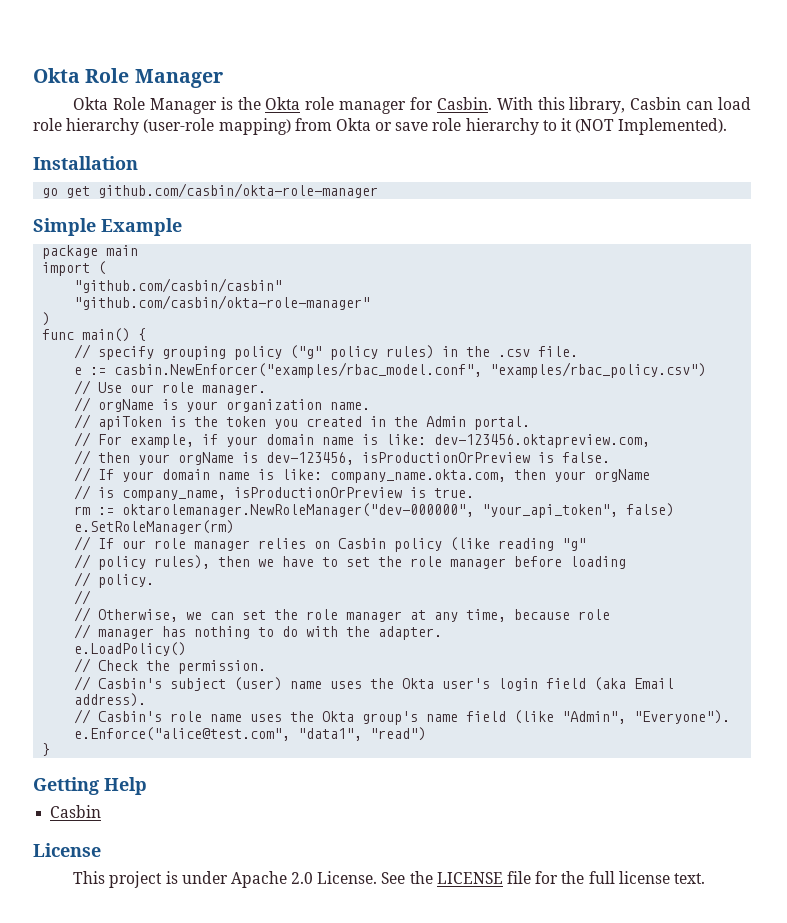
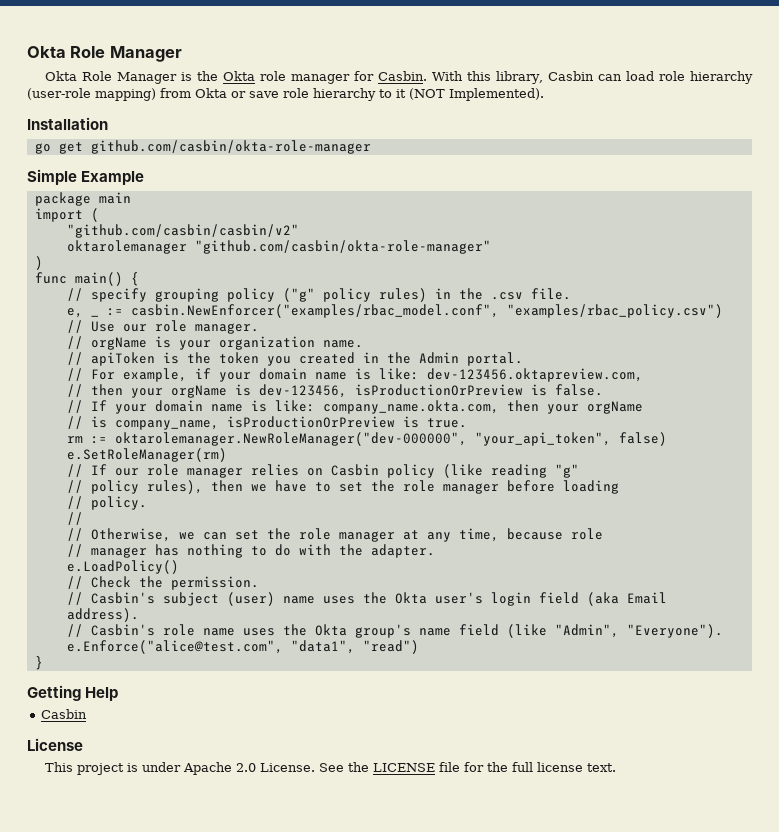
- "github.com/casbin/casbin"
- "github.com/casbin/okta-role-manager"
+ "github.com/casbin/casbin/v2"
+ oktarolemanager "github.com/casbin/okta-role-manager"
- e := casbin.NewEnforcer("examples/rbac_model.conf", "examples/rbac_policy.csv")
+ e, _ := casbin.NewEnforcer("examples/rbac_model.conf", "examples/rbac_policy.csv")

